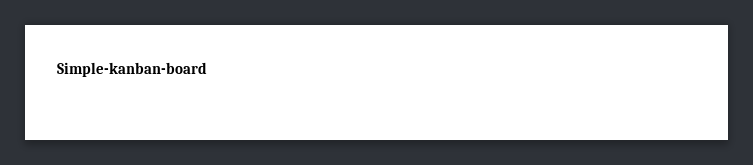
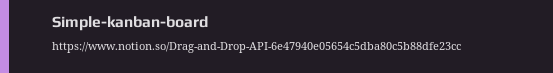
+ https://www.notion.so/Drag-and-Drop-API-6e47940e05654c5dba80c5b88dfe23cc

